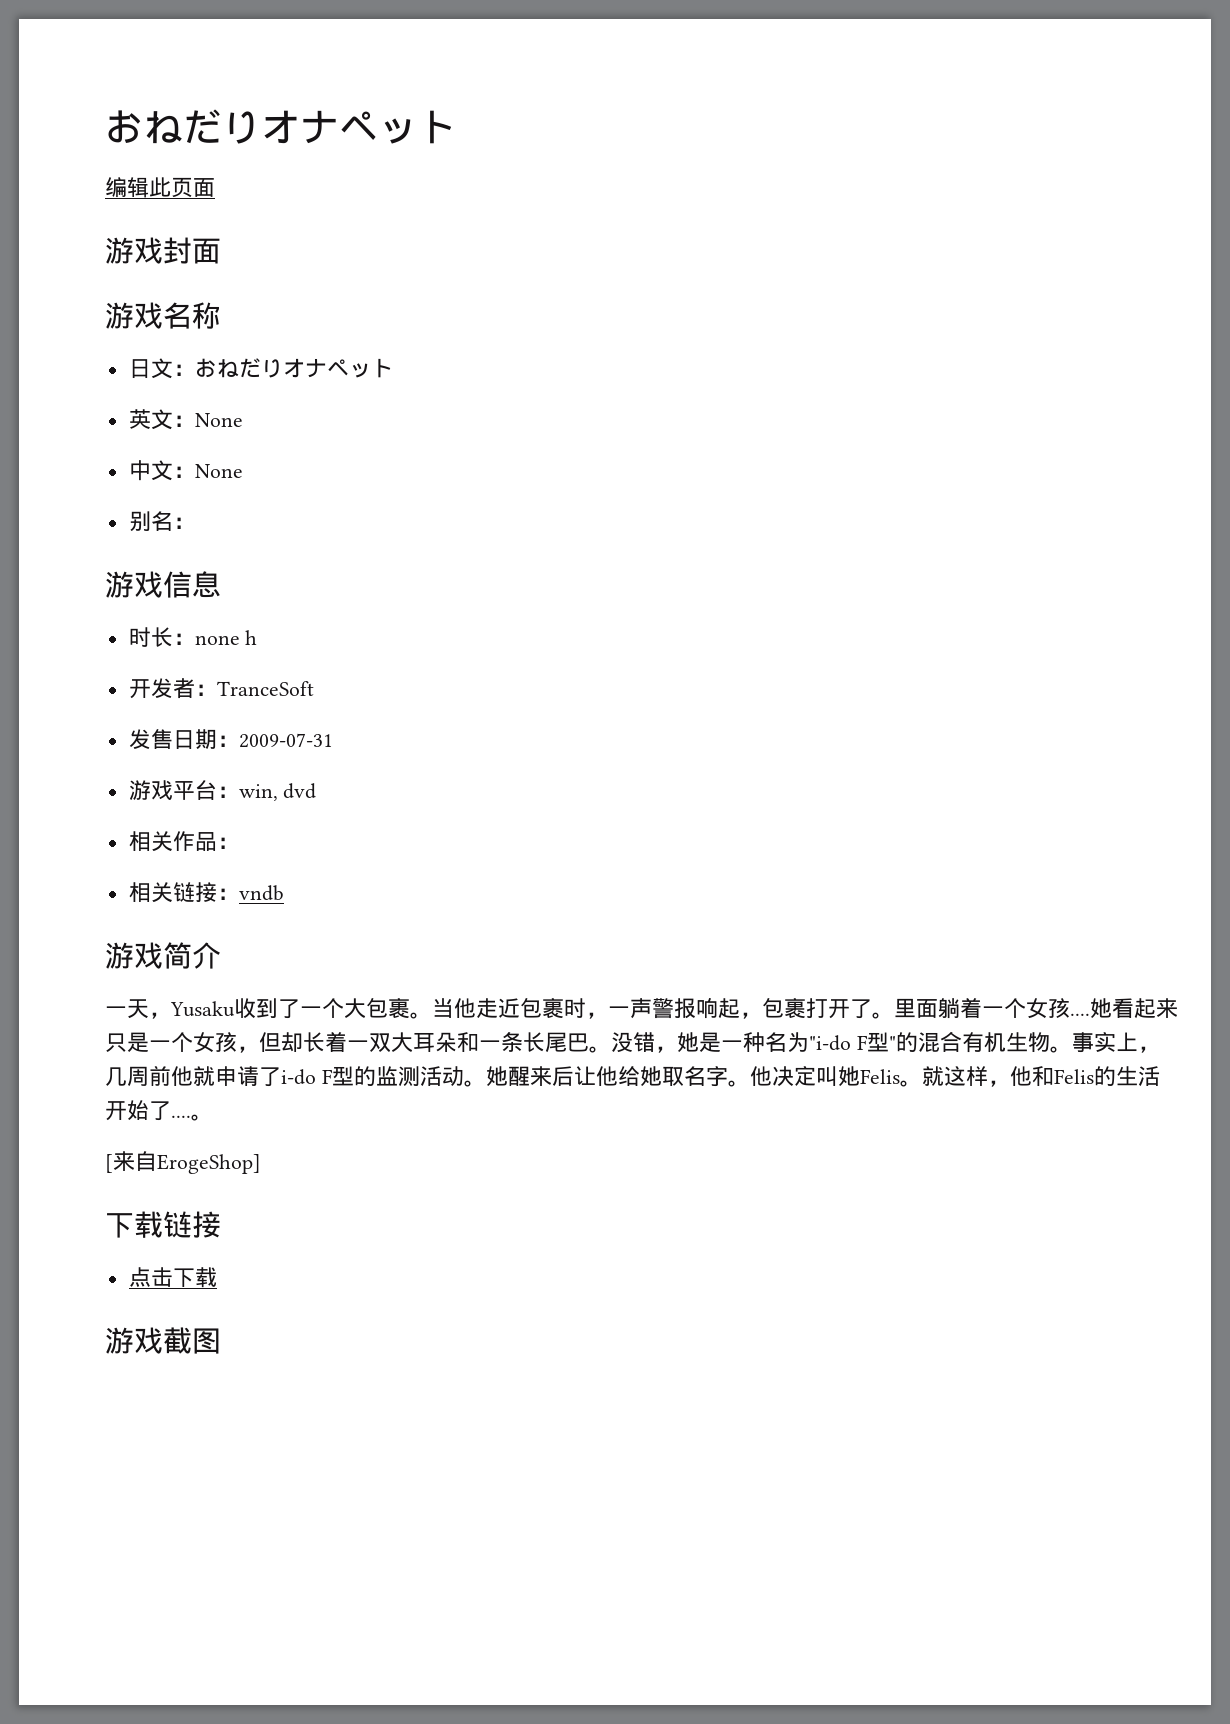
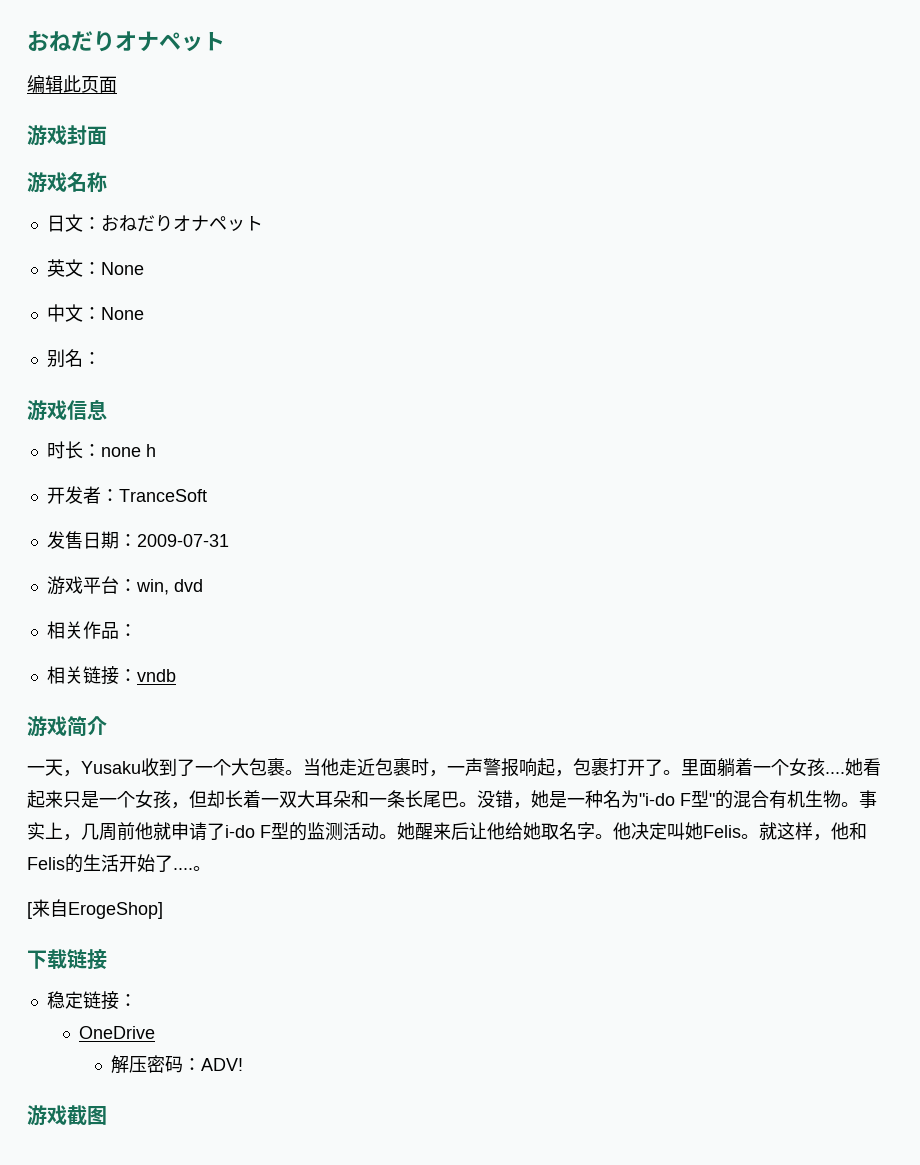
- 点击下载
+ 稳定链接：
+ OneDrive
+ 解压密码：ADV!

